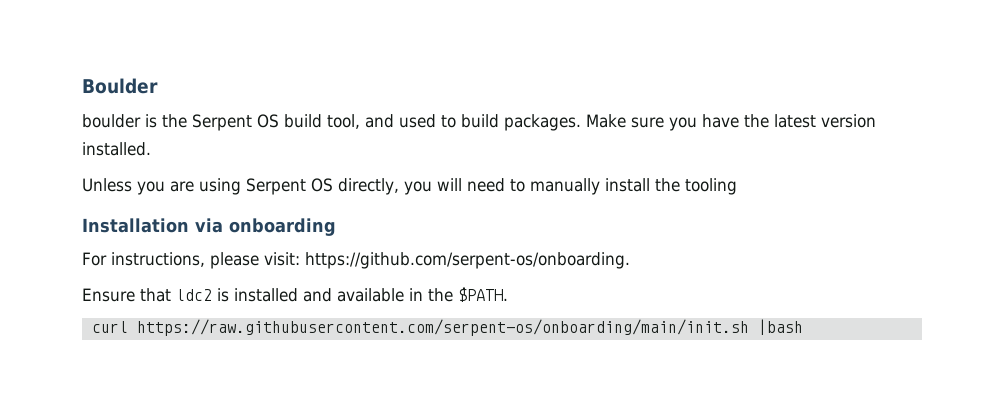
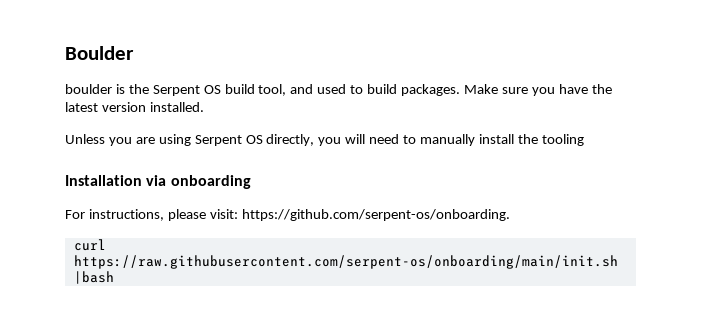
- Ensure that ldc2 is installed and available in the $PATH.

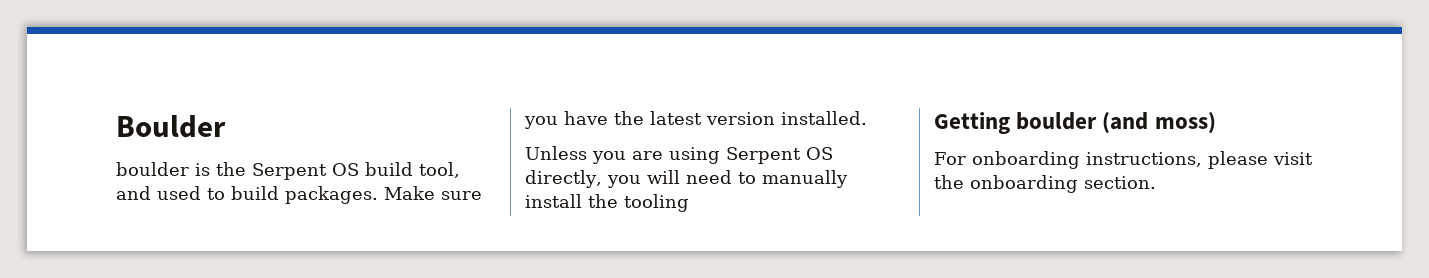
- Installation via onboarding
+ Getting boulder (and moss)
- For instructions, please visit: https://github.com/serpent-os/onboarding.
- curl https://raw.githubusercontent.com/serpent-os/onboarding/main/init.sh |bash
+ For onboarding instructions, please visit the onboarding section.

